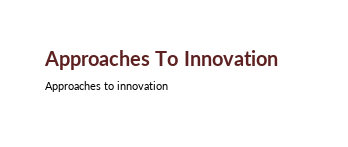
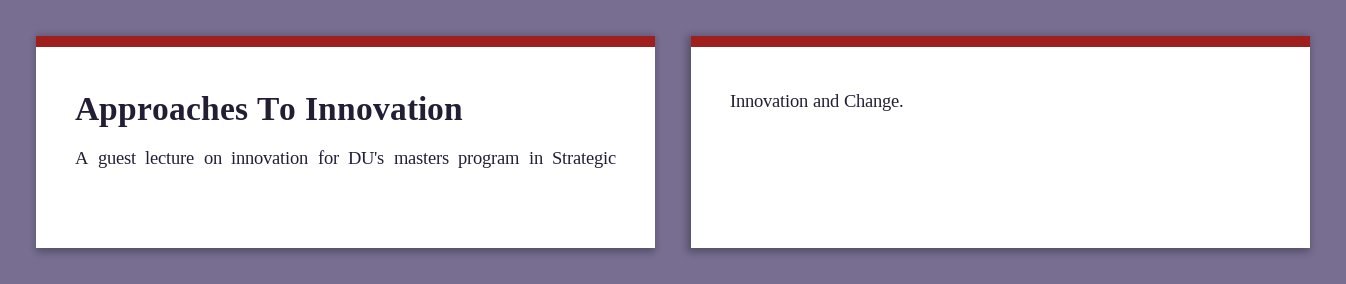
- Approaches to innovation
+ A guest lecture on innovation for DU's masters program in Strategic Innovation and Change.

